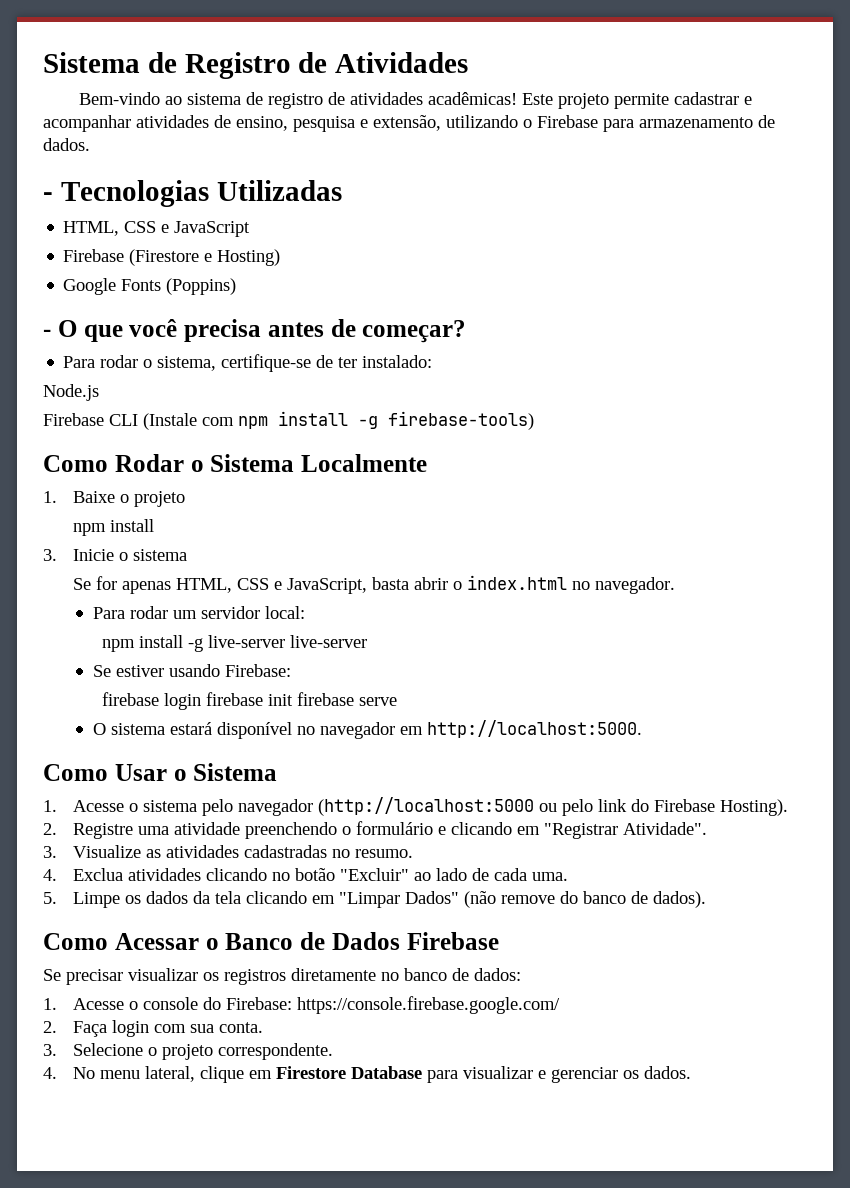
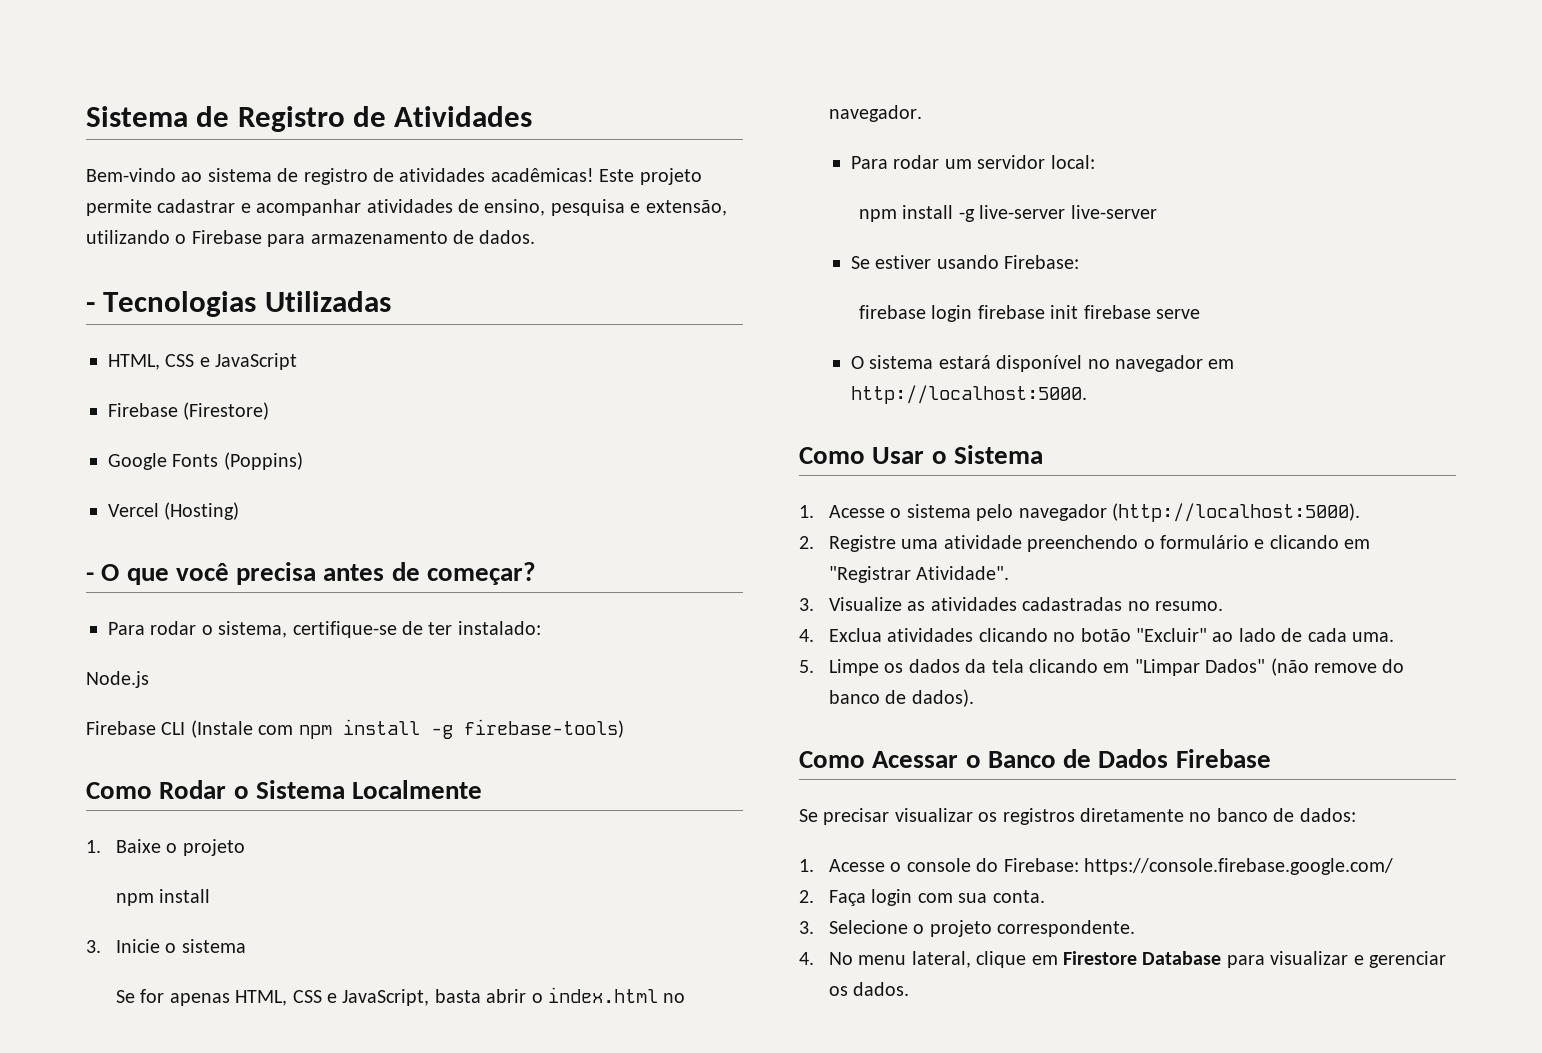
- Firebase (Firestore e Hosting)
+ Firebase (Firestore)
+ Vercel (Hosting)
- 1. Acesse o sistema pelo navegador (http://localhost:5000 ou pelo link do Firebase Hosting).
+ 1. Acesse o sistema pelo navegador (http://localhost:5000).

